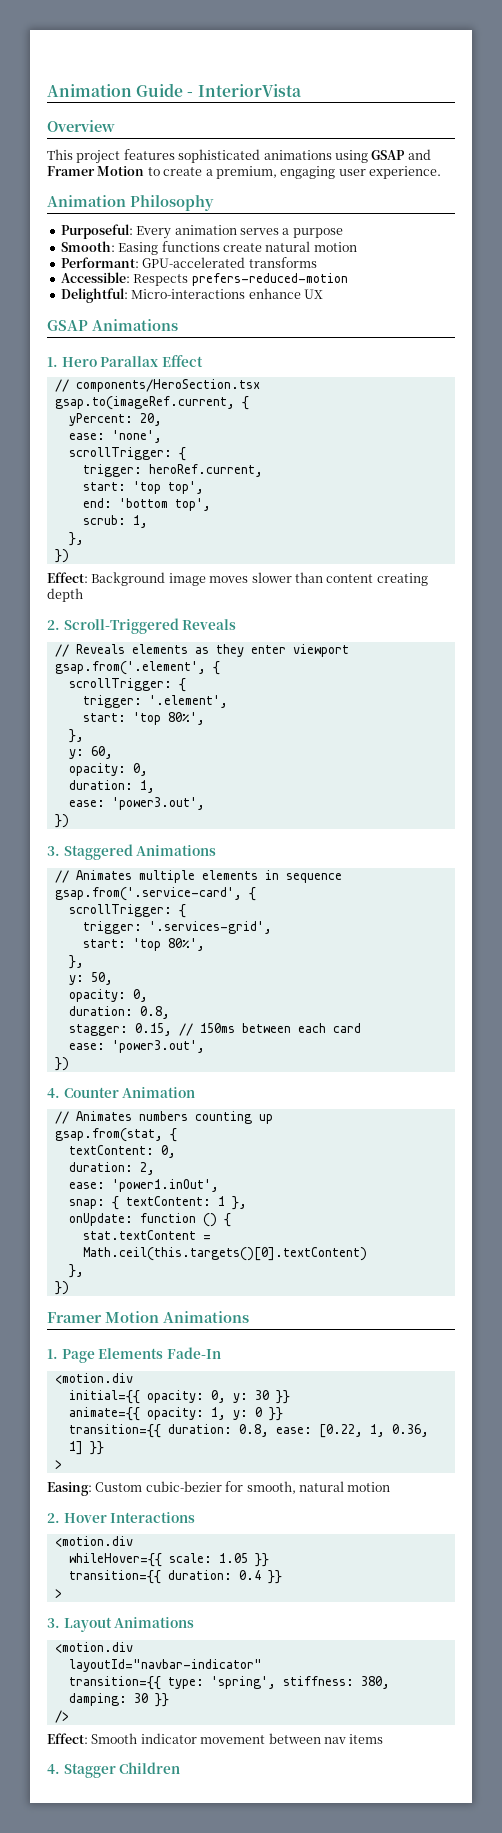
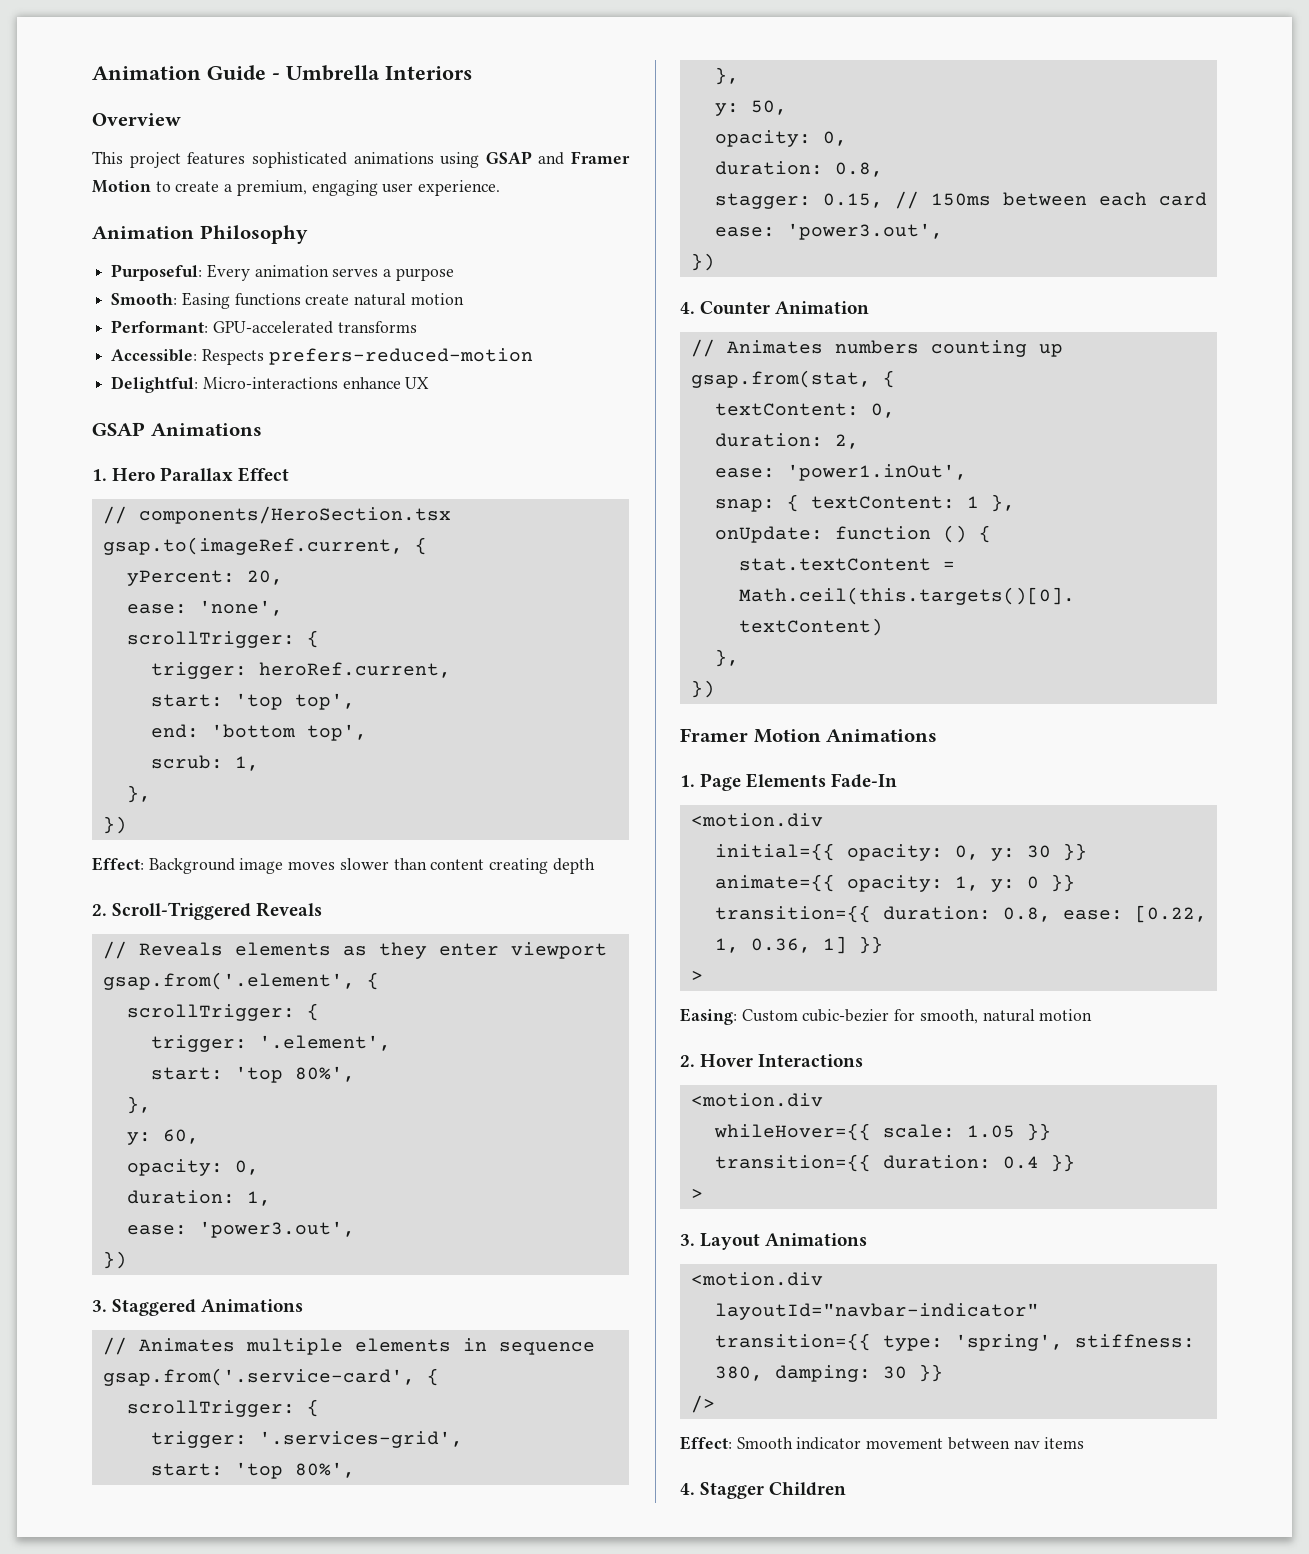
- Animation Guide - InteriorVista
+ Animation Guide - Umbrella Interiors

